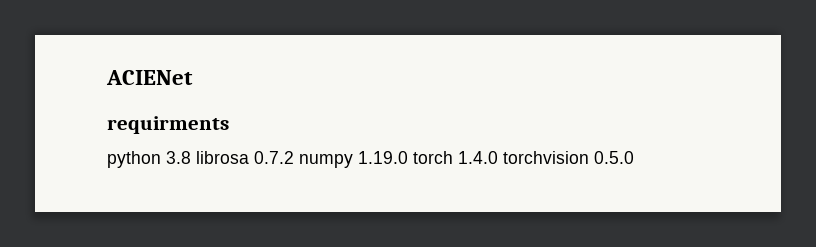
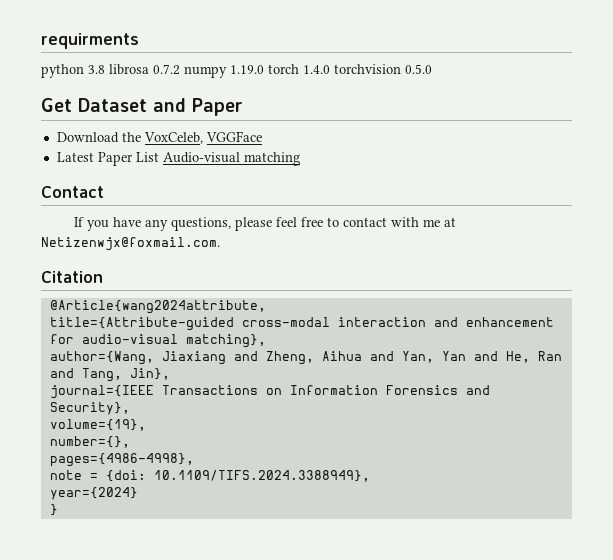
- ACIENet
+ Get Dataset and Paper
+ Download the VoxCeleb, VGGFace
+ Latest Paper List Audio-visual matching
+ Contact
+ If you have any questions, please feel free to contact with me at Netizenwjx@foxmail.com.
+ Citation
+ @Article{wang2024attribute,
+ title={Attribute-guided cross-modal interaction and enhancement for audio-visual matching},
+ author={Wang, Jiaxiang and Zheng, Aihua and Yan, Yan and He, Ran and Tang, Jin},
+ journal={IEEE Transactions on Information Forensics and Security},
+ volume={19},
+ number={},
+ pages={4986-4998},
+ note = {doi: 10.1109/TIFS.2024.3388949},
+ year={2024}
+ }

